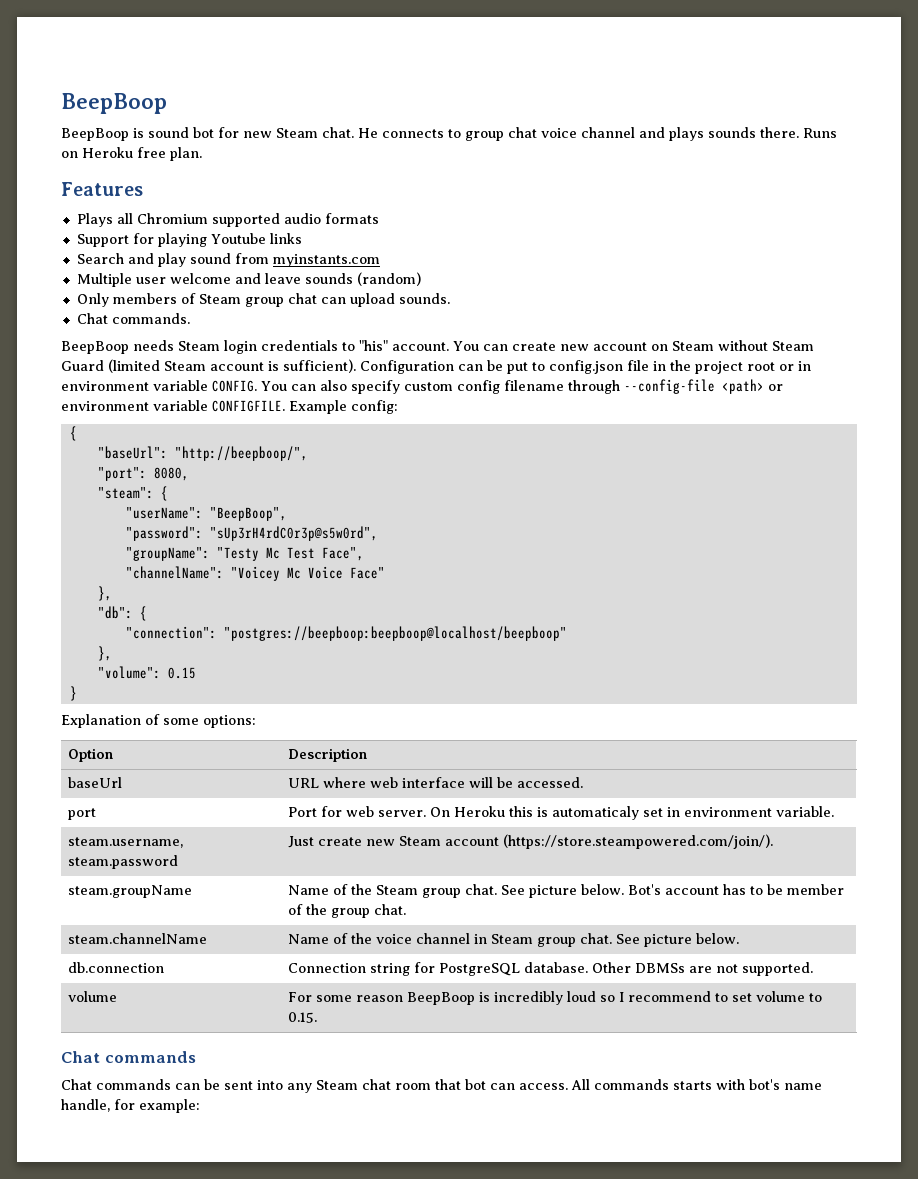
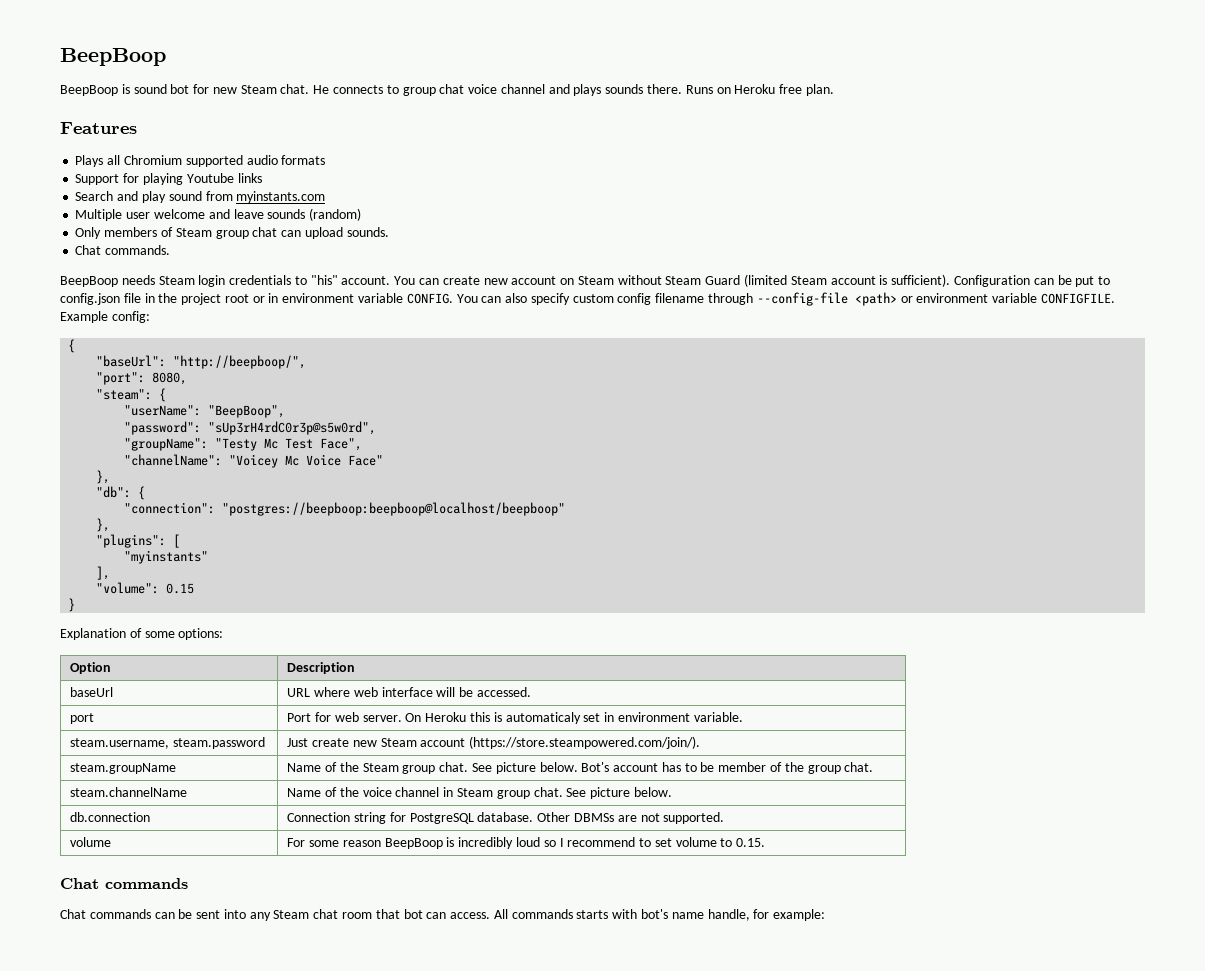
+ "plugins": [
+ "myinstants"
+ ],

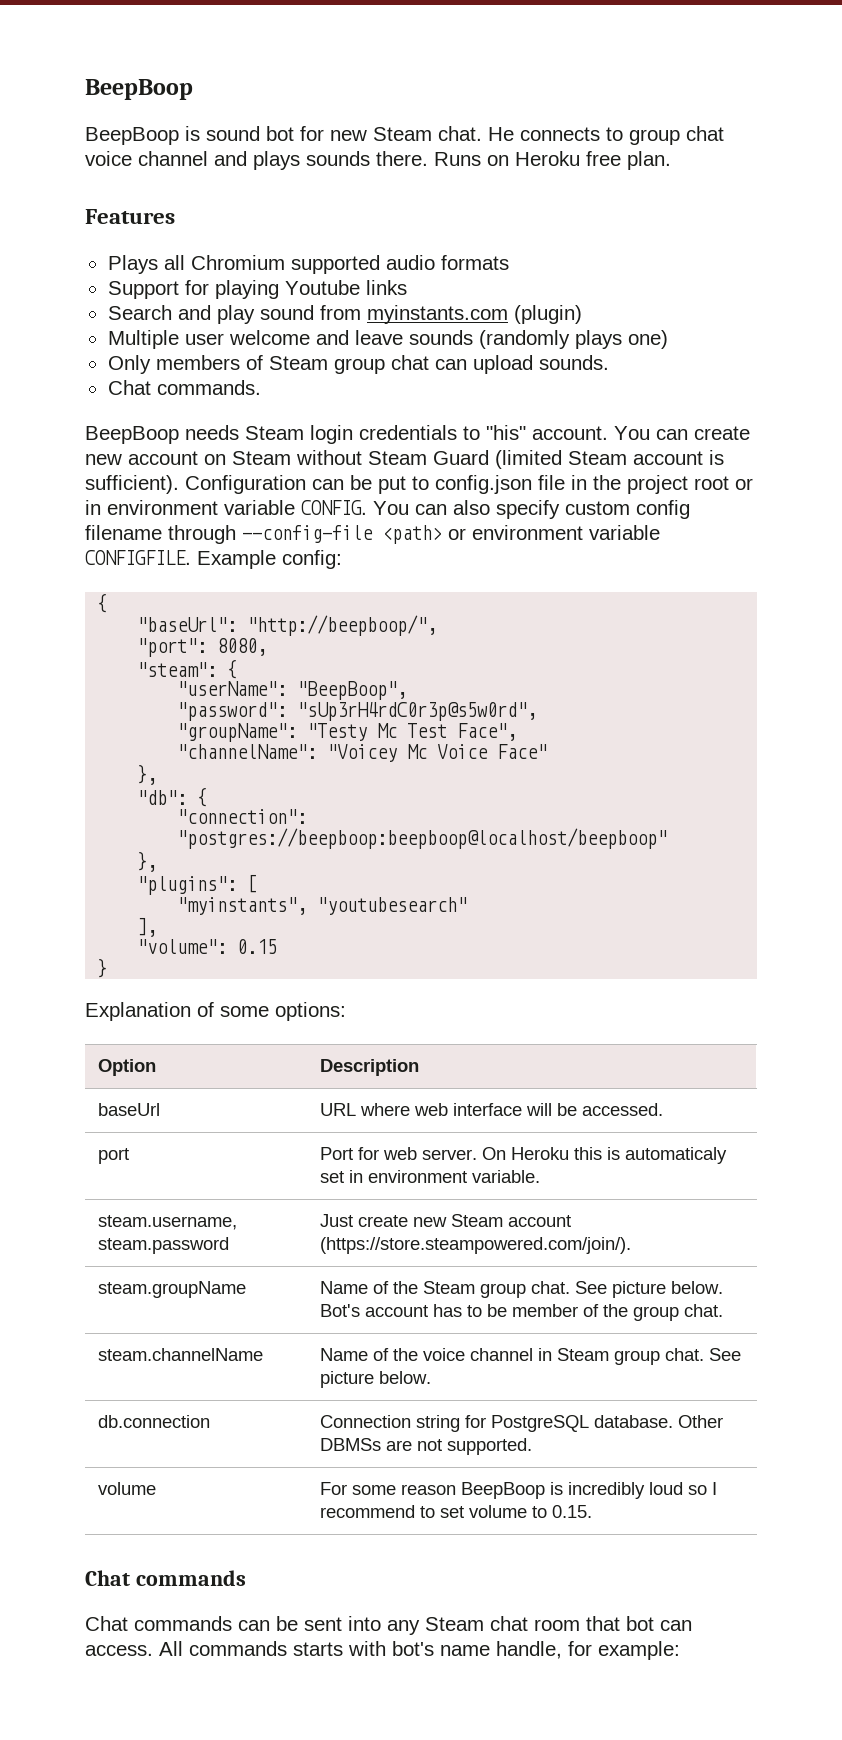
- Search and play sound from myinstants.com
+ Search and play sound from myinstants.com (plugin)
- Multiple user welcome and leave sounds (random)
+ Multiple user welcome and leave sounds (randomly plays one)
- "myinstants"
+ "myinstants", "youtubesearch"

